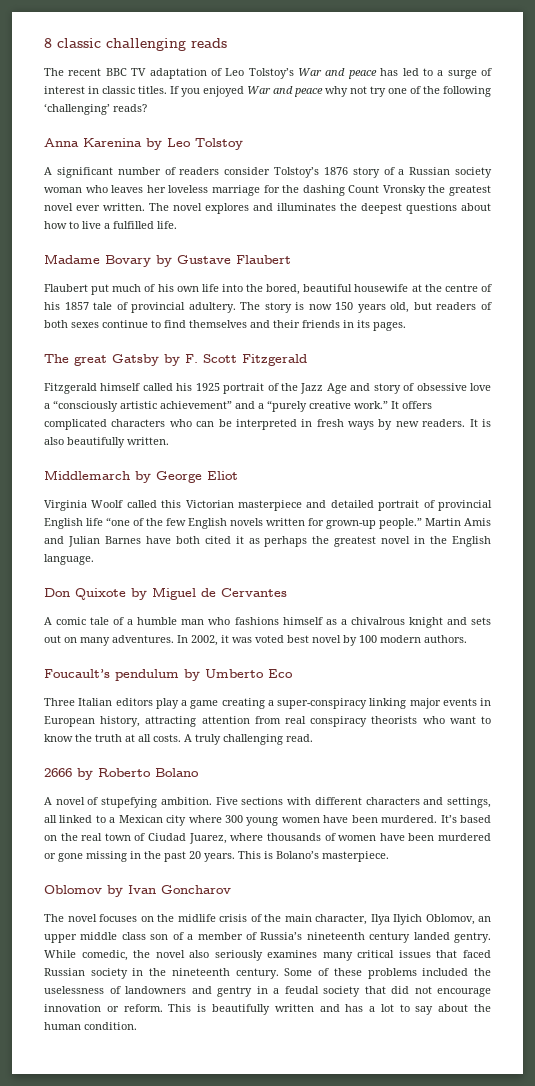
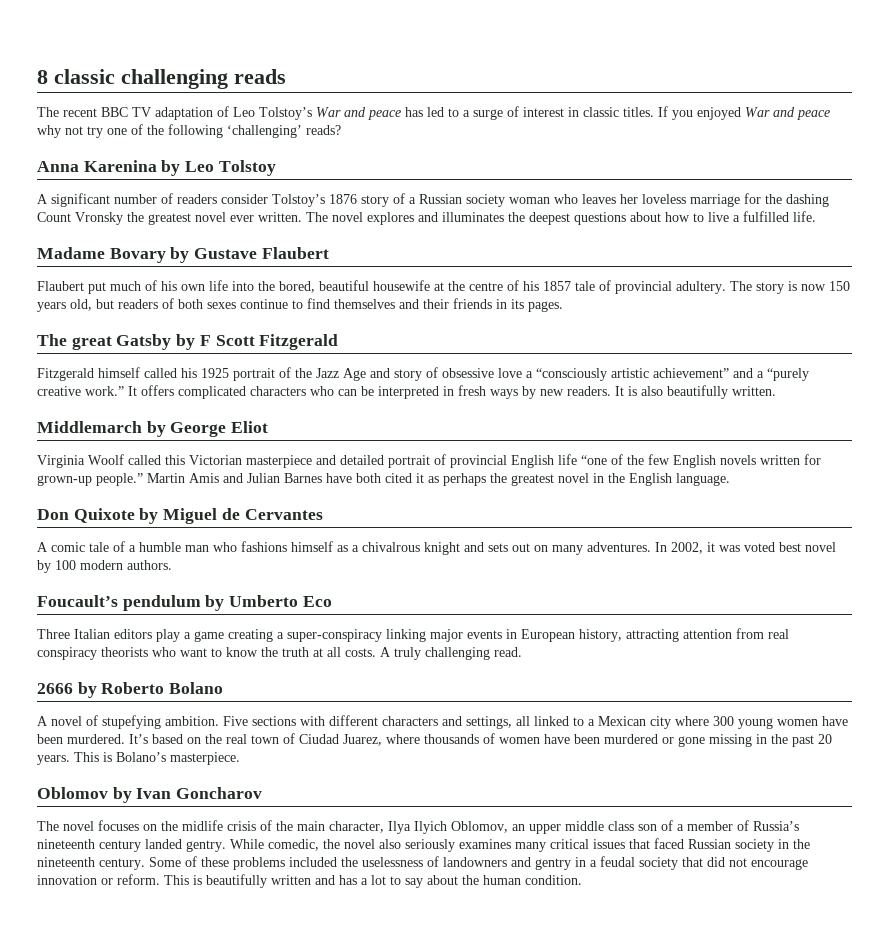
- The great Gatsby by F. Scott Fitzgerald
+ The great Gatsby by F Scott Fitzgerald

